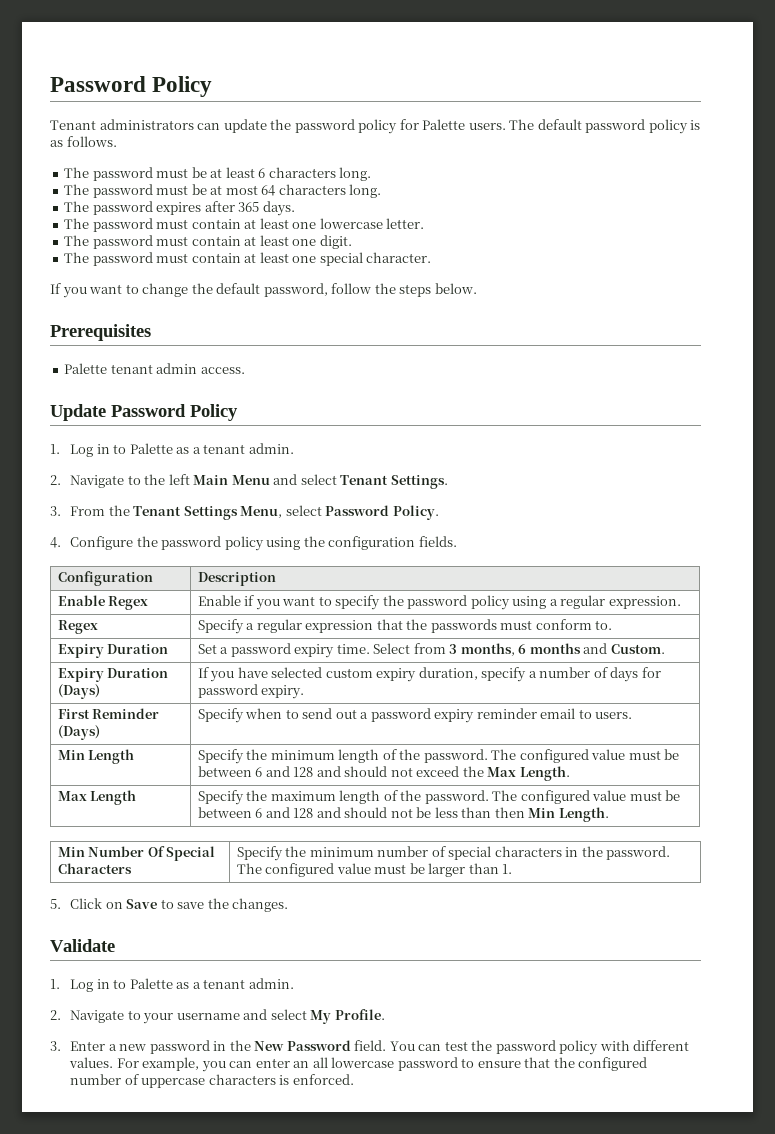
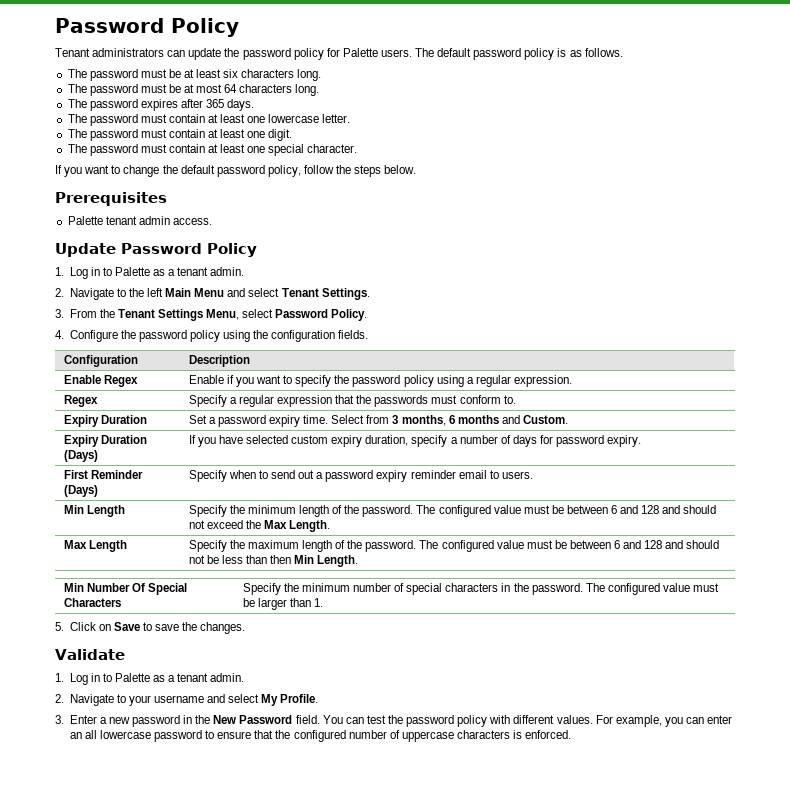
- The password must be at least 6 characters long.
+ The password must be at least six characters long.
- If you want to change the default password, follow the steps below.
+ If you want to change the default password policy, follow the steps below.

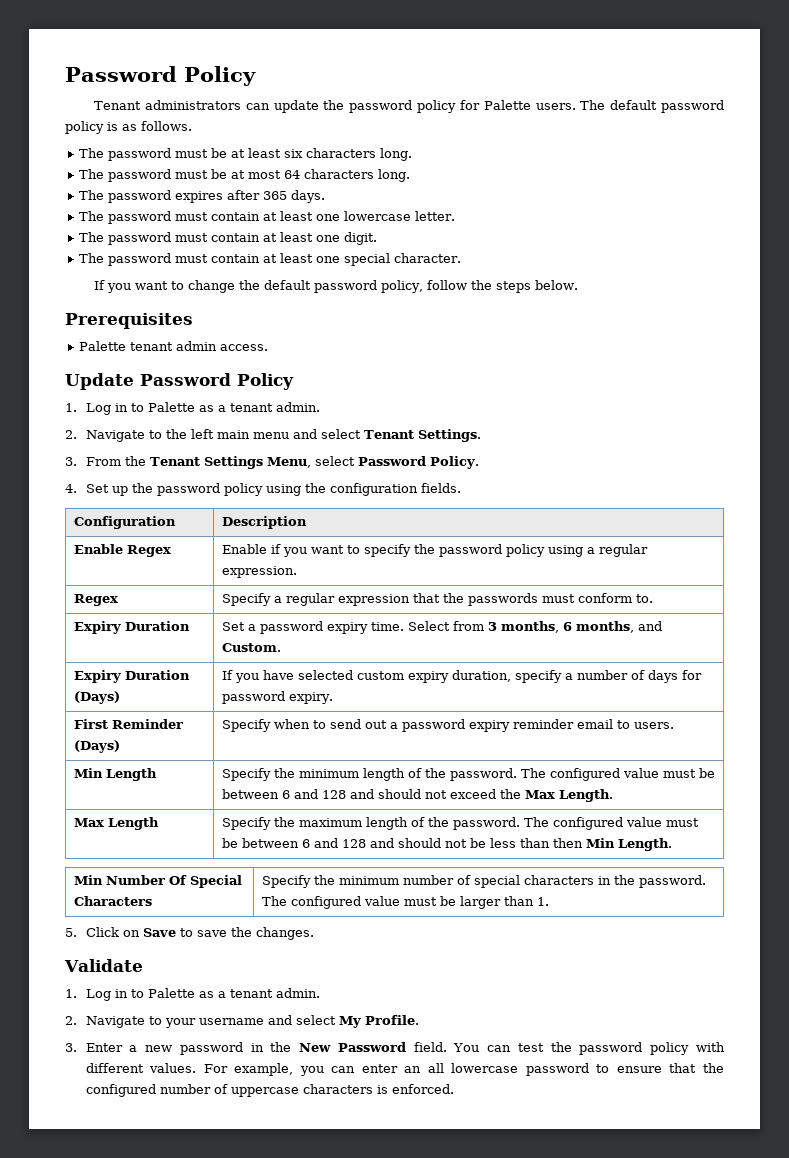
- 2. Navigate to the left Main Menu and select Tenant Settings.
+ 2. Navigate to the left main menu and select Tenant Settings.
- 4. Configure the password policy using the configuration fields.
+ 4. Set up the password policy using the configuration fields.
- Expiry Duration | Set a password expiry time. Select from 3 months, 6 months and Custom.
+ Expiry Duration | Set a password expiry time. Select from 3 months, 6 months, and Custom.

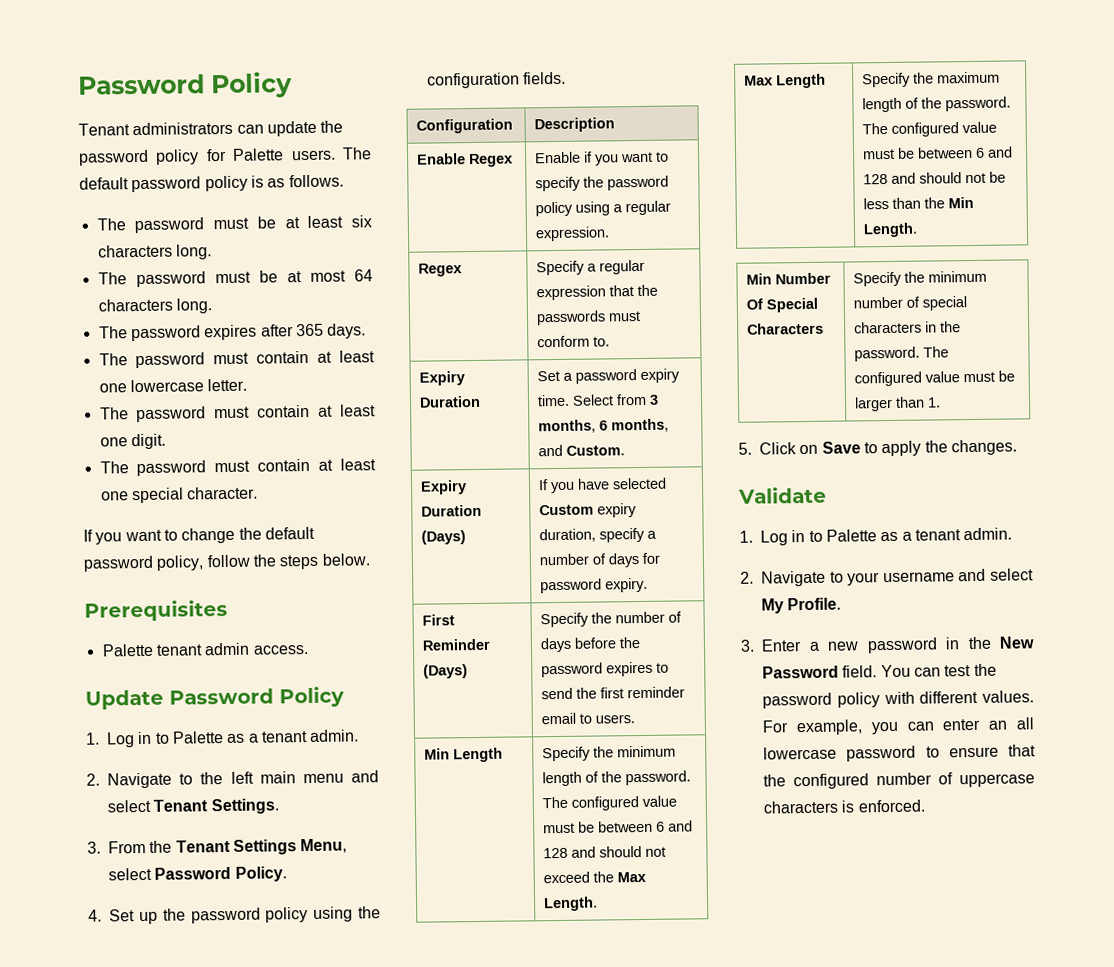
- Expiry Duration (Days) | If you have selected custom expiry duration, specify a number of days for password expiry.
+ Expiry Duration (Days) | If you have selected Custom expiry duration, specify a number of days for password expiry.
- First Reminder (Days) | Specify when to send out a password expiry reminder email to users.
+ First Reminder (Days) | Specify the number of days before the password expires to send the first reminder email to users.
- Max Length | Specify the maximum length of the password. The configured value must be between 6 and 128 and should not be less than then Min Length.
+ Max Length | Specify the maximum length of the password. The configured value must be between 6 and 128 and should not be less than the Min Length.
- 5. Click on Save to save the changes.
+ 5. Click on Save to apply the changes.

